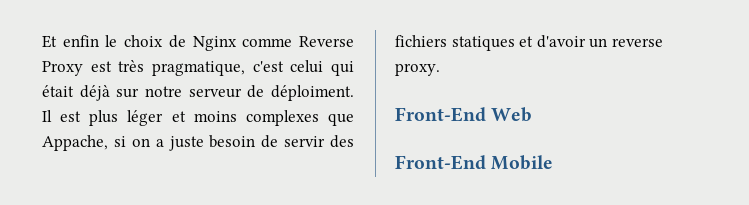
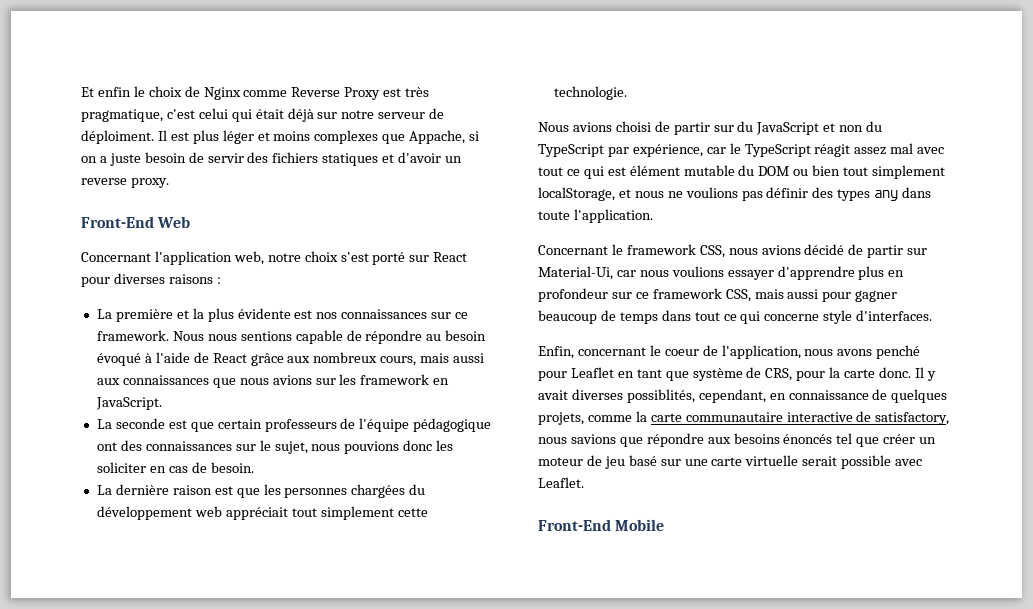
+ Concernant l'application web, notre choix s'est porté sur React pour diverses raisons :
+ La première et la plus évidente est nos connaissances sur ce framework. Nous nous sentions capable de répondre au besoin évoqué à l'aide de React grâce aux nombreux cours, mais aussi aux connaissances que nous avions sur les framework en JavaScript.
+ La seconde est que certain professeurs de l'équipe pédagogique ont des connaissances sur le sujet, nous pouvions donc les soliciter en cas de besoin.
+ La dernière raison est que les personnes chargées du développement web appréciait tout simplement cette technologie.
+ Nous avions choisi de partir sur du JavaScript et non du TypeScript par expérience, car le TypeScript réagit assez mal avec tout ce qui est élément mutable du DOM ou bien tout simplement localStorage, et nous ne voulions pas définir des types any dans toute l'application.
+ Concernant le framework CSS, nous avions décidé de partir sur Material-Ui, car nous voulions essayer d'apprendre plus en profondeur sur ce framework CSS, mais aussi pour gagner beaucoup de temps dans tout ce qui concerne style d'interfaces.
+ Enfin, concernant le coeur de l'application, nous avons penché pour Leaflet en tant que système de CRS, pour la carte donc. Il y avait diverses possiblités, cependant, en connaissance de quelques projets, comme la carte communautaire interactive de satisfactory, nous savions que répondre aux besoins énoncés tel que créer un moteur de jeu basé sur une carte virtuelle serait possible avec Leaflet.

